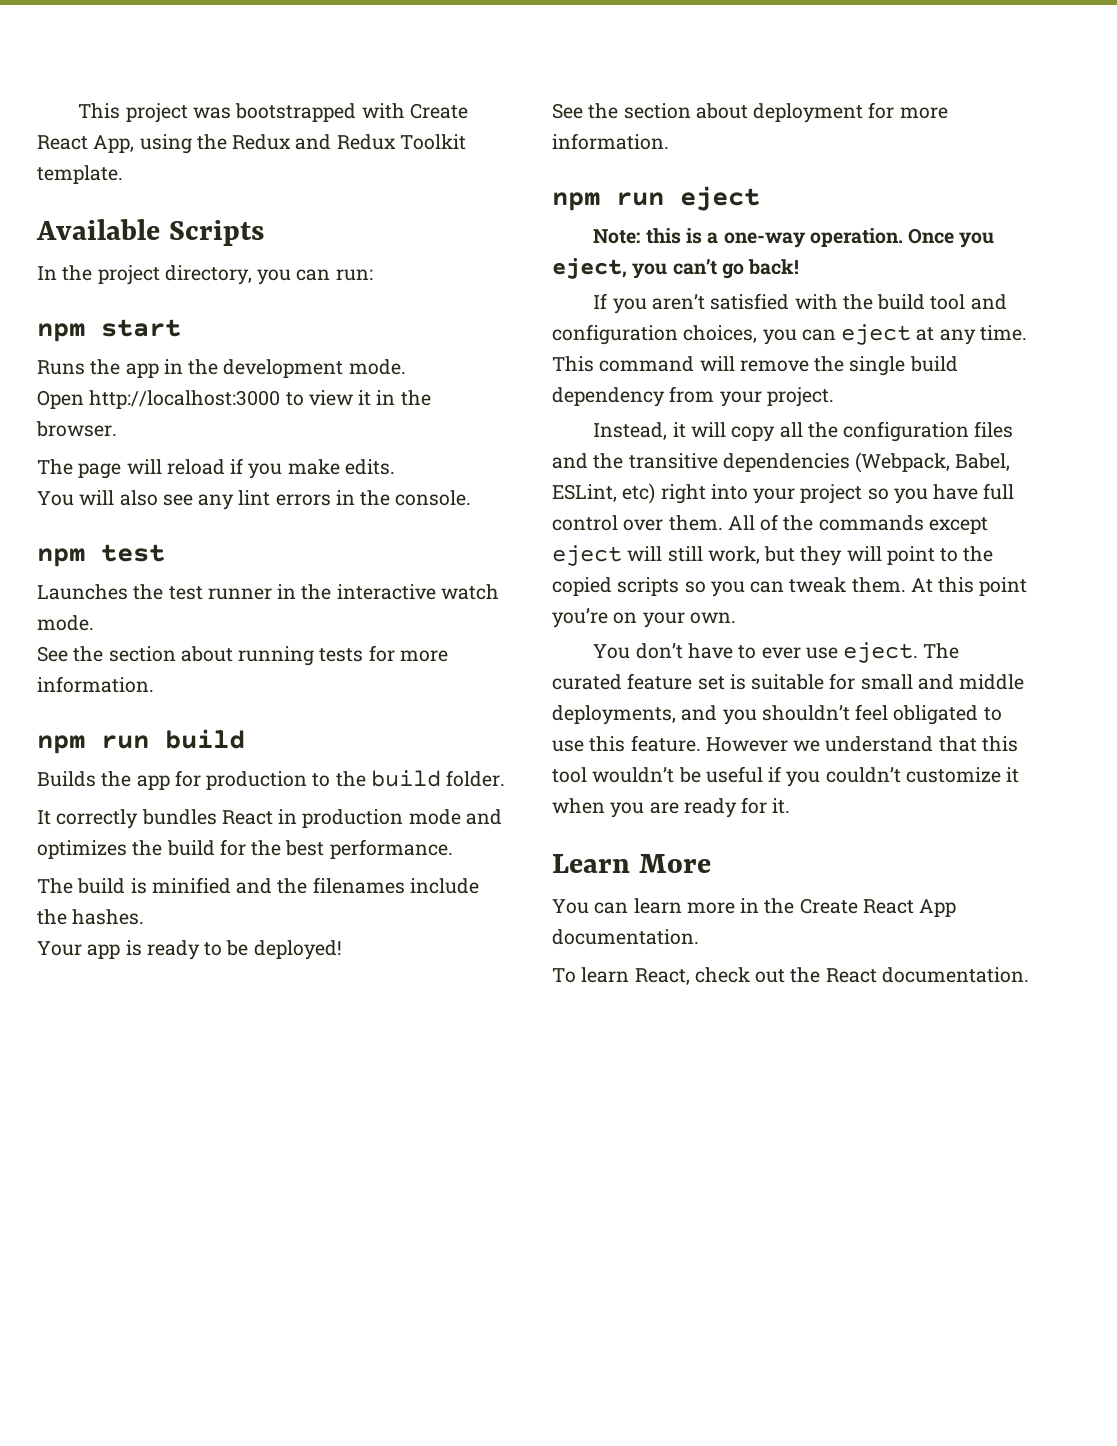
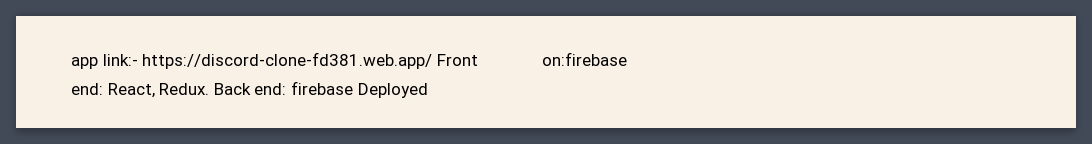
- This project was bootstrapped with Create React App, using the Redux and Redux Toolkit template.
- Available Scripts
- In the project directory, you can run:
- npm start
- Runs the app in the development mode.
- Open http://localhost:3000 to view it in the browser.
- The page will reload if you make edits.
- You will also see any lint errors in the console.
- npm test
- Launches the test runner in the interactive watch mode.
- See the section about running tests for more information.
- npm run build
- Builds the app for production to the build folder.
- It correctly bundles React in production mode and optimizes the build for the best performance.
- The build is minified and the filenames include the hashes.
- Your app is ready to be deployed!
- See the section about deployment for more information.
- npm run eject
- Note: this is a one-way operation. Once you eject, you can’t go back!
- If you aren’t satisfied with the build tool and configuration choices, you can eject at any time. This command will remove the single build dependency from your project.
- Instead, it will copy all the configuration files and the transitive dependencies (Webpack, Babel, ESLint, etc) right into your project so you have full control over them. All of the commands except eject will still work, but they will point to the copied scripts so you can tweak them. At this point you’re on your own.
- You don’t have to ever use eject. The curated feature set is suitable for small and middle deployments, and you shouldn’t feel obligated to use this feature. However we understand that this tool wouldn’t be useful if you couldn’t customize it when you are ready for it.
- Learn More
- You can learn more in the Create React App documentation.
- To learn React, check out the React documentation.
+ app link:- https://discord-clone-fd381.web.app/ Front end: React, Redux. Back end: firebase Deployed on:firebase

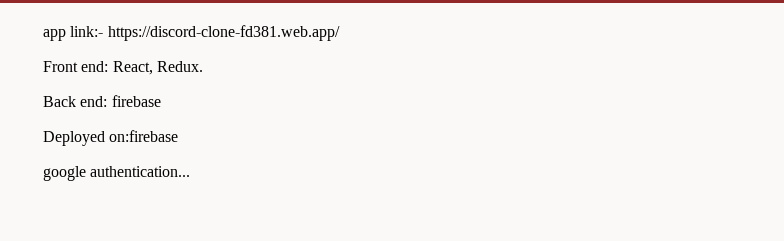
- app link:- https://discord-clone-fd381.web.app/ Front end: React, Redux. Back end: firebase Deployed on:firebase
+ app link:- https://discord-clone-fd381.web.app/
+ Front end: React, Redux.
+ Back end: firebase
+ Deployed on:firebase
+ google authentication...

